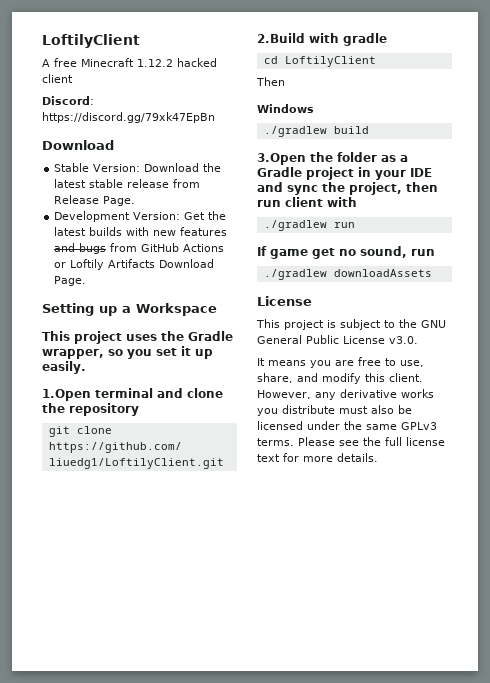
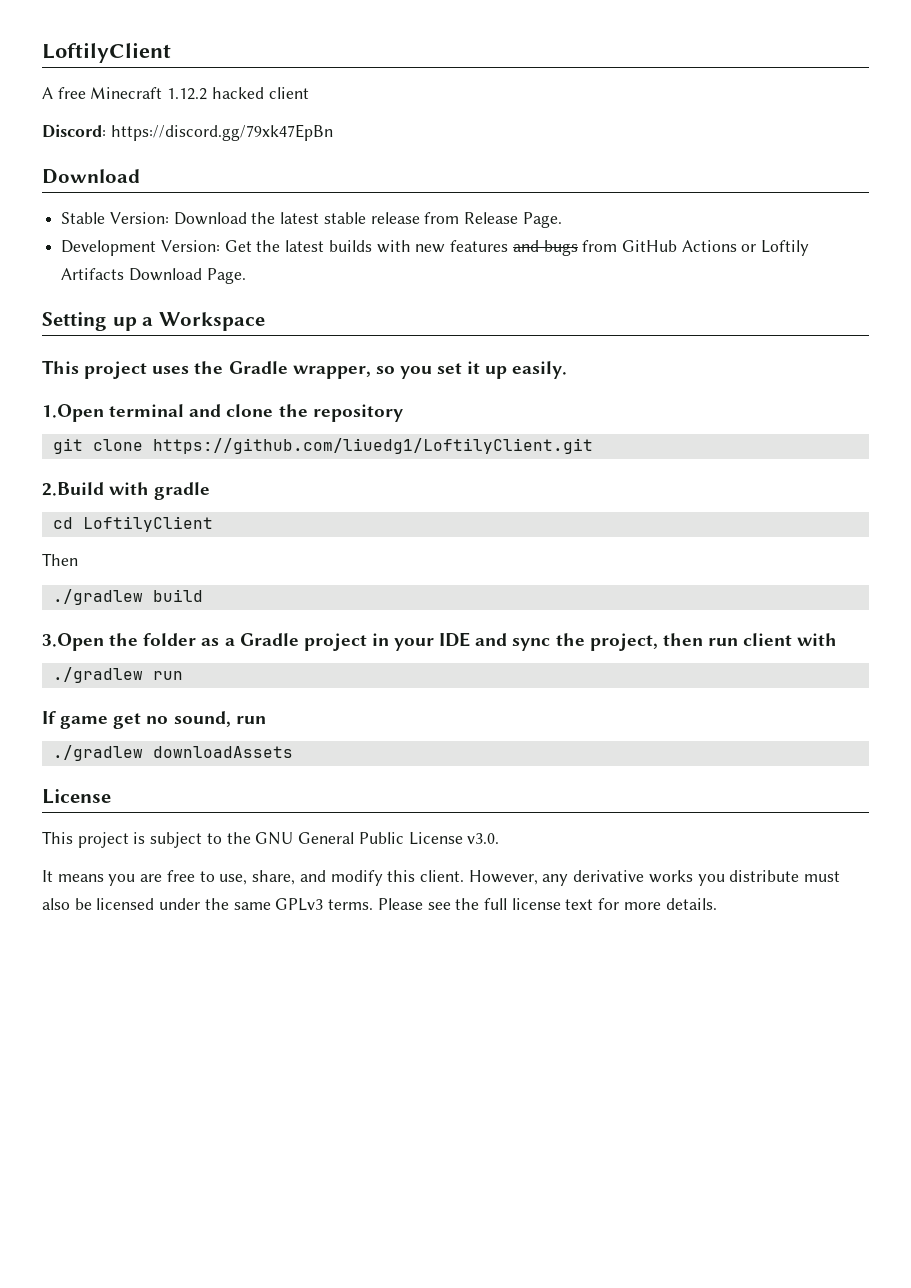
- Windows

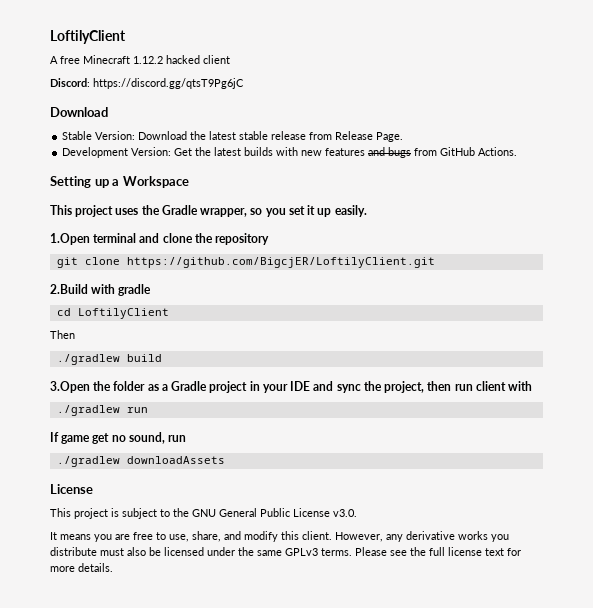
- Discord: https://discord.gg/79xk47EpBn
+ Discord: https://discord.gg/qtsT9Pg6jC
- Development Version: Get the latest builds with new features and bugs from GitHub Actions or Loftily Artifacts Download Page.
+ Development Version: Get the latest builds with new features and bugs from GitHub Actions.
- git clone https://github.com/liuedg1/LoftilyClient.git
+ git clone https://github.com/BigcjER/LoftilyClient.git

